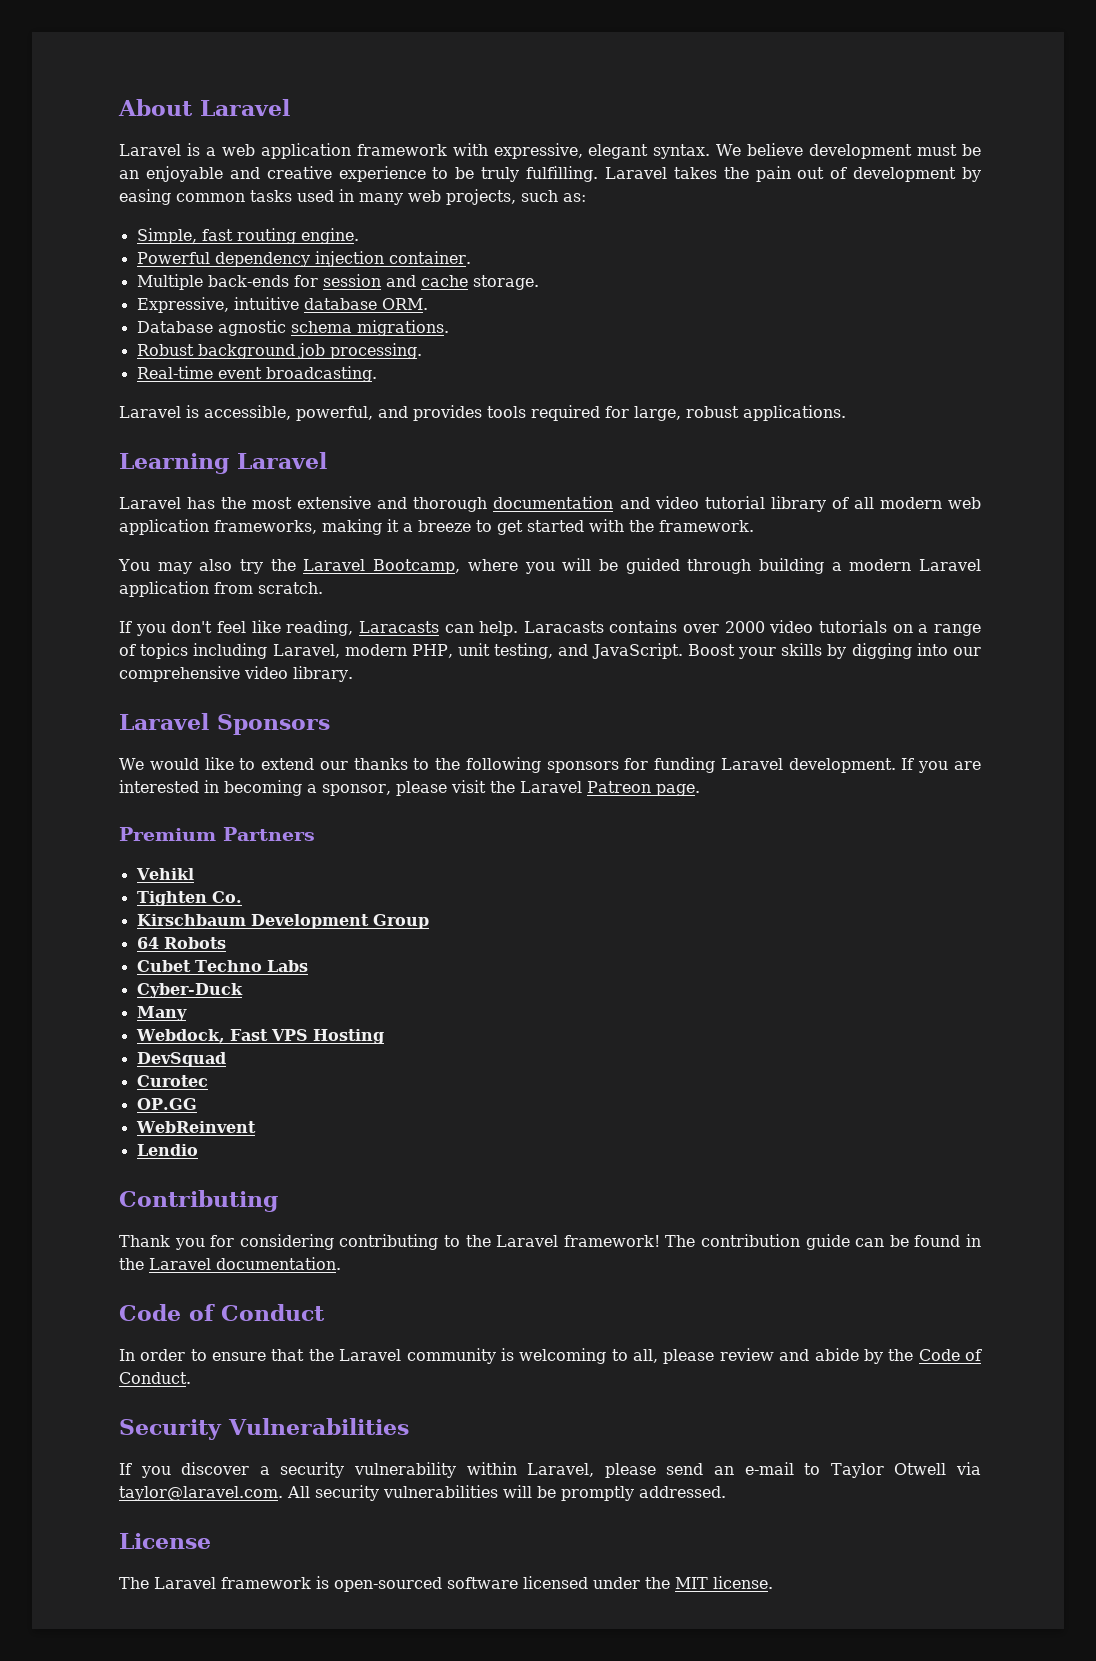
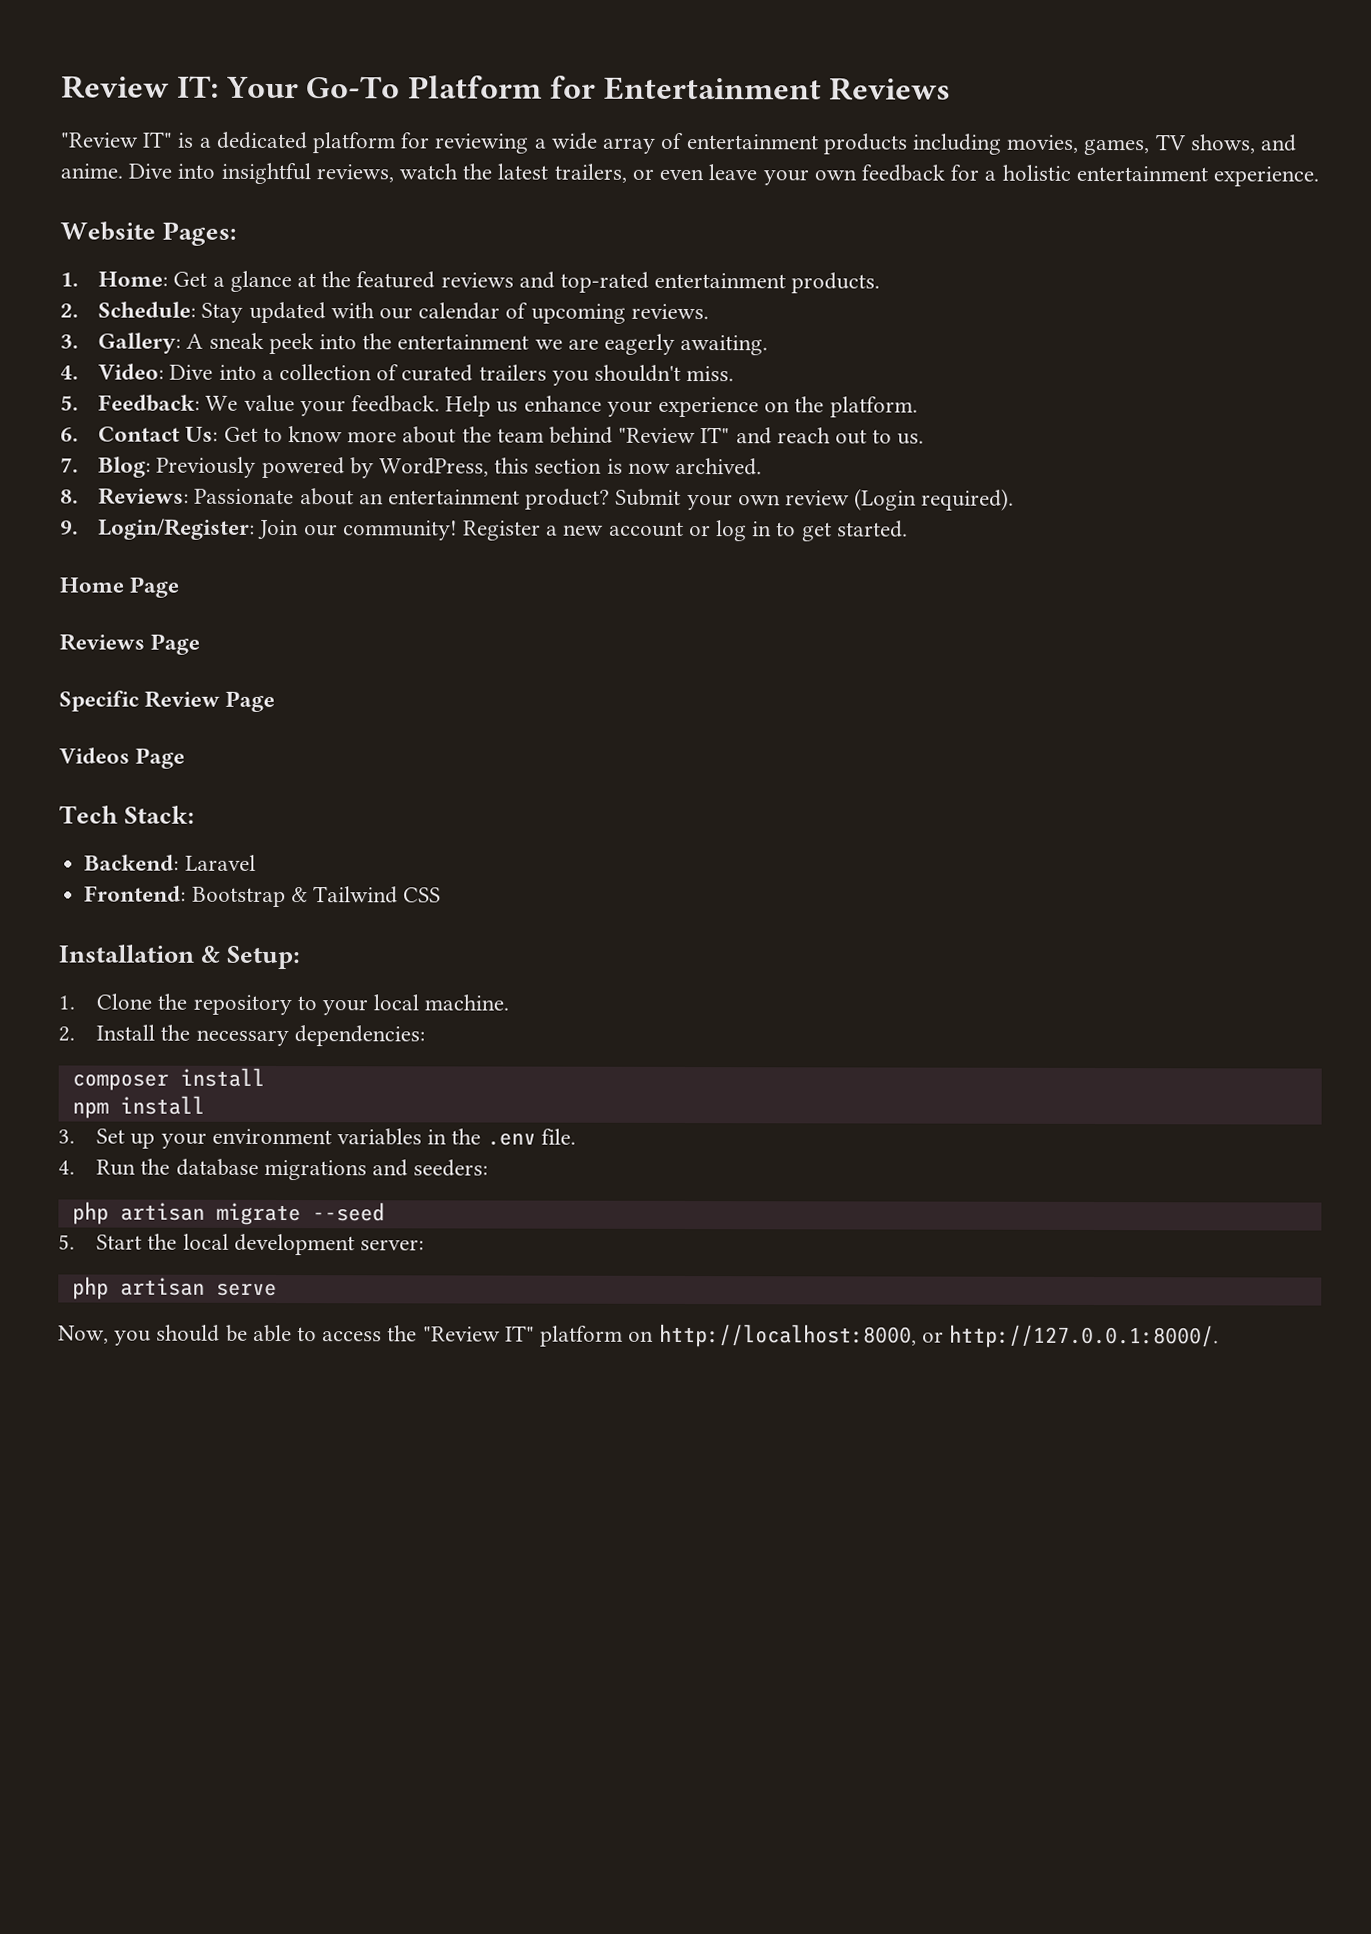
- About Laravel
- Laravel is a web application framework with expressive, elegant syntax. We believe development must be an enjoyable and creative experience to be truly fulfilling. Laravel takes the pain out of development by easing common tasks used in many web projects, such as:
- Simple, fast routing engine.
- Powerful dependency injection container.
- Multiple back-ends for session and cache storage.
- Expressive, intuitive database ORM.
- Database agnostic schema migrations.
- Robust background job processing.
- Real-time event broadcasting.
- Laravel is accessible, powerful, and provides tools required for large, robust applications.
- Learning Laravel
- Laravel has the most extensive and thorough documentation and video tutorial library of all modern web application frameworks, making it a breeze to get started with the framework.
- You may also try the Laravel Bootcamp, where you will be guided through building a modern Laravel application from scratch.
- If you don't feel like reading, Laracasts can help. Laracasts contains over 2000 video tutorials on a range of topics including Laravel, modern PHP, unit testing, and JavaScript. Boost your skills by digging into our comprehensive video library.
- Laravel Sponsors
- We would like to extend our thanks to the following sponsors for funding Laravel development. If you are interested in becoming a sponsor, please visit the Laravel Patreon page.
- Premium Partners
- Vehikl
- Tighten Co.
- Kirschbaum Development Group
- 64 Robots
- Cubet Techno Labs
- Cyber-Duck
- Many
- Webdock, Fast VPS Hosting
- DevSquad
- Curotec
- OP.GG
- WebReinvent
- Lendio
- Contributing
- Thank you for considering contributing to the Laravel framework! The contribution guide can be found in the Laravel documentation.
- Code of Conduct
- In order to ensure that the Laravel community is welcoming to all, please review and abide by the Code of Conduct.
- Security Vulnerabilities
- If you discover a security vulnerability within Laravel, please send an e-mail to Taylor Otwell via taylor@laravel.com. All security vulnerabilities will be promptly addressed.
- License
- The Laravel framework is open-sourced software licensed under the MIT license.
+ Review IT: Your Go-To Platform for Entertainment Reviews
+ "Review IT" is a dedicated platform for reviewing a wide array of entertainment products including movies, games, TV shows, and anime. Dive into insightful reviews, watch the latest trailers, or even leave your own feedback for a holistic entertainment experience.
+ Website Pages:
+ 1. Home: Get a glance at the featured reviews and top-rated entertainment products.
+ 2. Schedule: Stay updated with our calendar of upcoming reviews.
+ 3. Gallery: A sneak peek into the entertainment we are eagerly awaiting.
+ 4. Video: Dive into a collection of curated trailers you shouldn't miss.
+ 5. Feedback: We value your feedback. Help us enhance your experience on the platform.
+ 6. Contact Us: Get to know more about the team behind "Review IT" and reach out to us.
+ 7. Blog: Previously powered by WordPress, this section is now archived.
+ 8. Reviews: Passionate about an entertainment product? Submit your own review (Login required).
+ 9. Login/Register: Join our community! Register a new account or log in to get started.
+ Home Page
+ Reviews Page
+ Specific Review Page
+ Videos Page
+ Tech Stack:
+ Backend: Laravel
+ Frontend: Bootstrap & Tailwind CSS
+ Installation & Setup:
+ 1. Clone the repository to your local machine.
+ 2. Install the necessary dependencies:
+ composer install
+ npm install
+ 3. Set up your environment variables in the .env file.
+ 4. Run the database migrations and seeders:
+ php artisan migrate --seed
+ 5. Start the local development server:
+ php artisan serve
+ Now, you should be able to access the "Review IT" platform on http://localhost:8000, or http://127.0.0.1:8000/.

